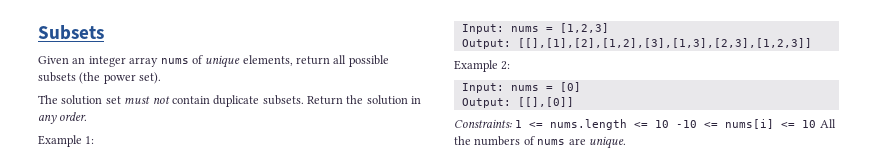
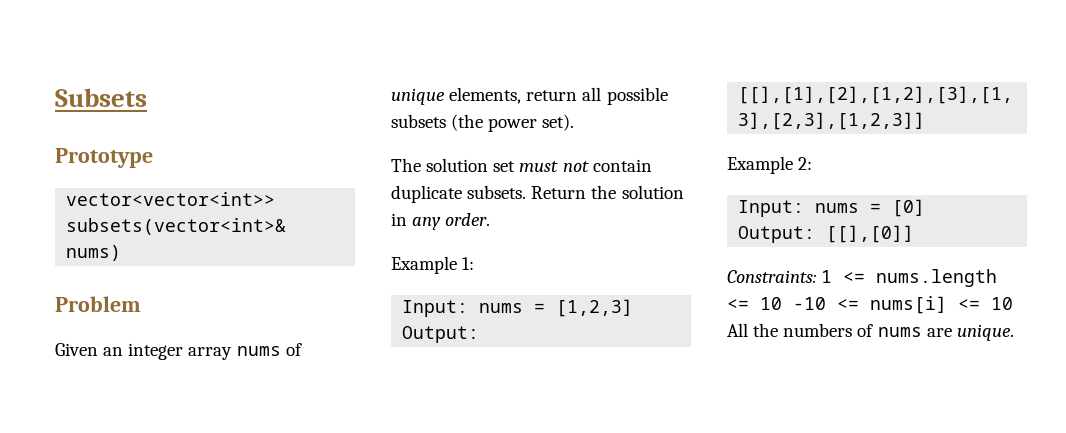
+ Prototype
+ vector<vector<int>> subsets(vector<int>& nums)
+ Problem

